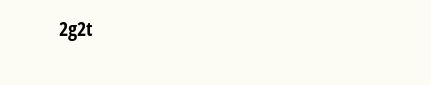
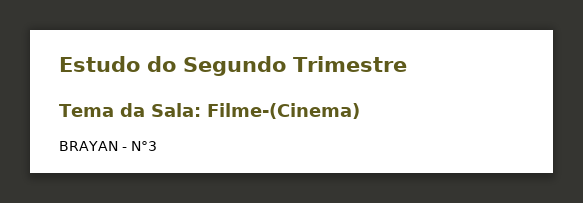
- 2g2t
+ Estudo do Segundo Trimestre
+ Tema da Sala: Filme-(Cinema)
+ BRAYAN - N°3

